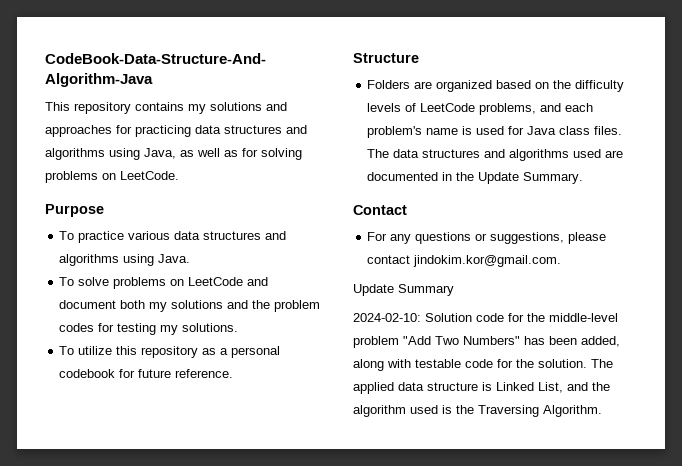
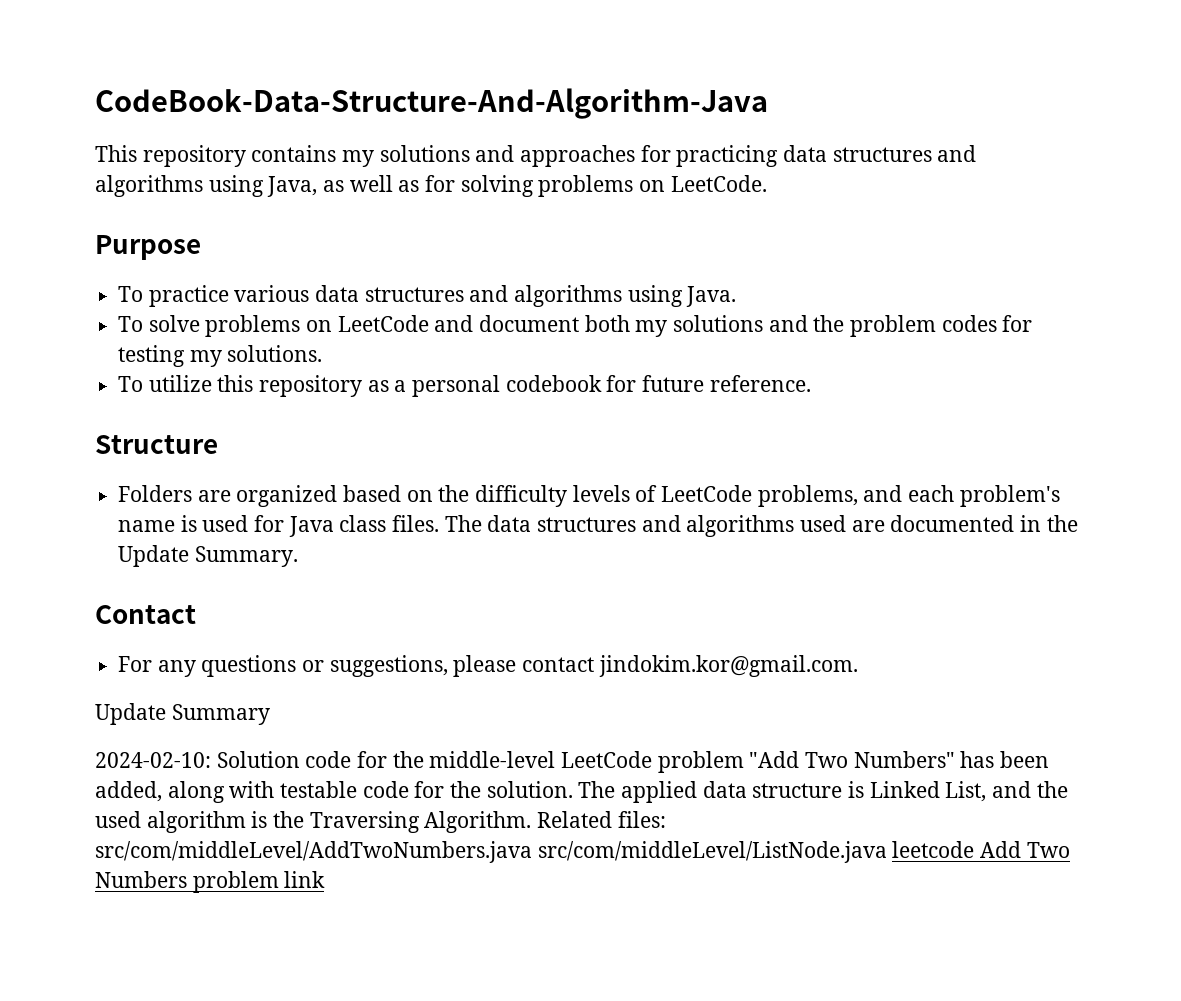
- 2024-02-10: Solution code for the middle-level problem "Add Two Numbers" has been added, along with testable code for the solution.
+ 2024-02-10: Solution code for the middle-level LeetCode problem "Add Two Numbers" has been added, along with testable code for the solution.
- The applied data structure is Linked List, and the algorithm used is the Traversing Algorithm.
+ The applied data structure is Linked List, and the used algorithm is the Traversing Algorithm.
+ Related files: src/com/middleLevel/AddTwoNumbers.java src/com/middleLevel/ListNode.java leetcode Add Two Numbers problem link

